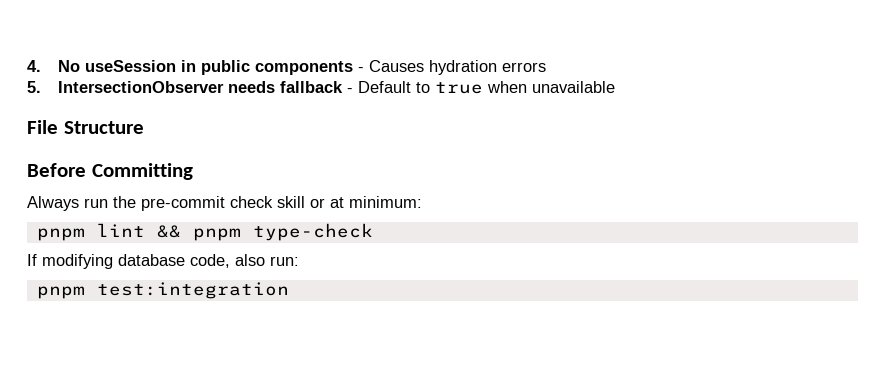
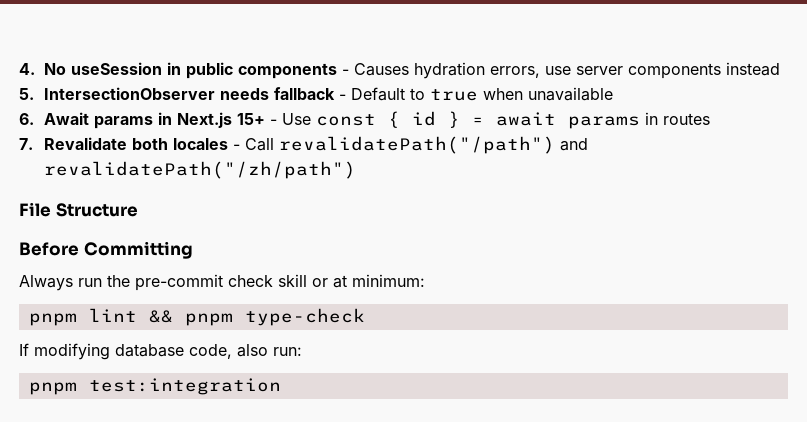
- 4. No useSession in public components - Causes hydration errors
+ 4. No useSession in public components - Causes hydration errors, use server components instead
+ 6. Await params in Next.js 15+ - Use const { id } = await params in routes
+ 7. Revalidate both locales - Call revalidatePath("/path") and revalidatePath("/zh/path")

